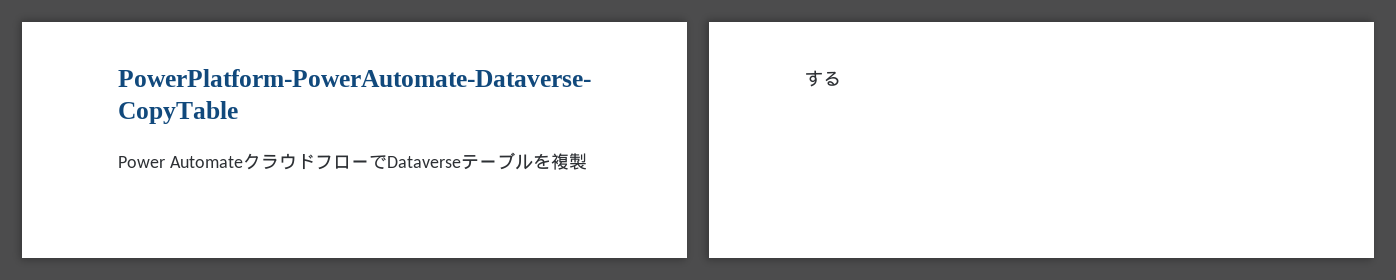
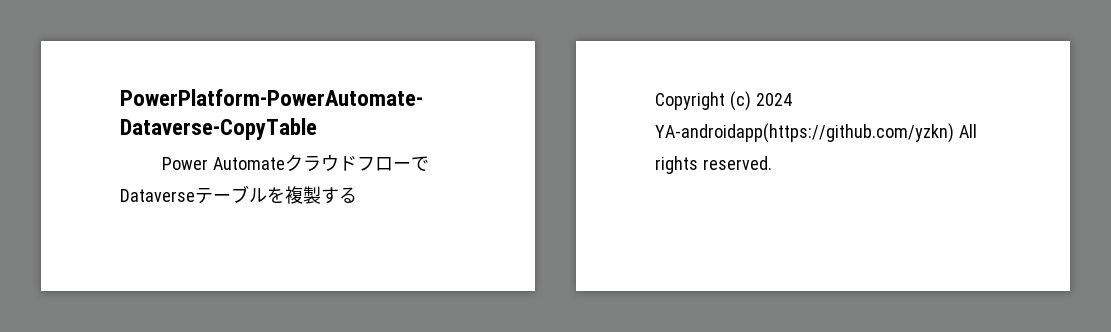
+ Copyright (c) 2024 YA-androidapp(https://github.com/yzkn) All rights reserved.

